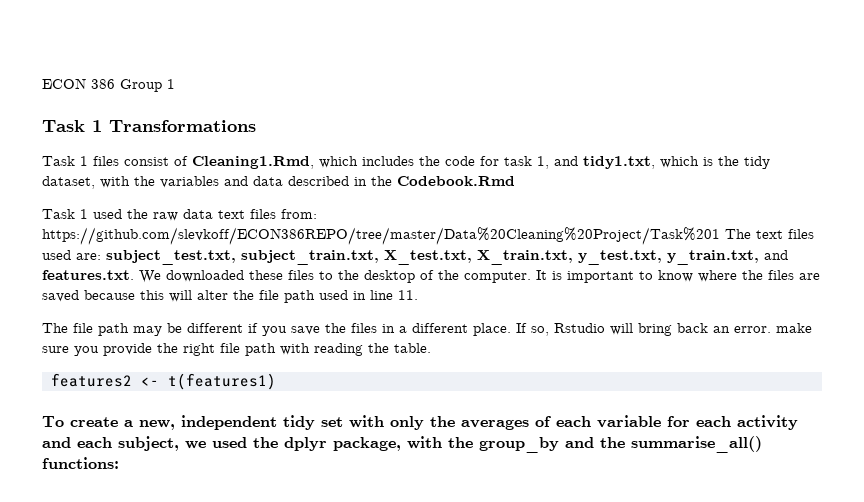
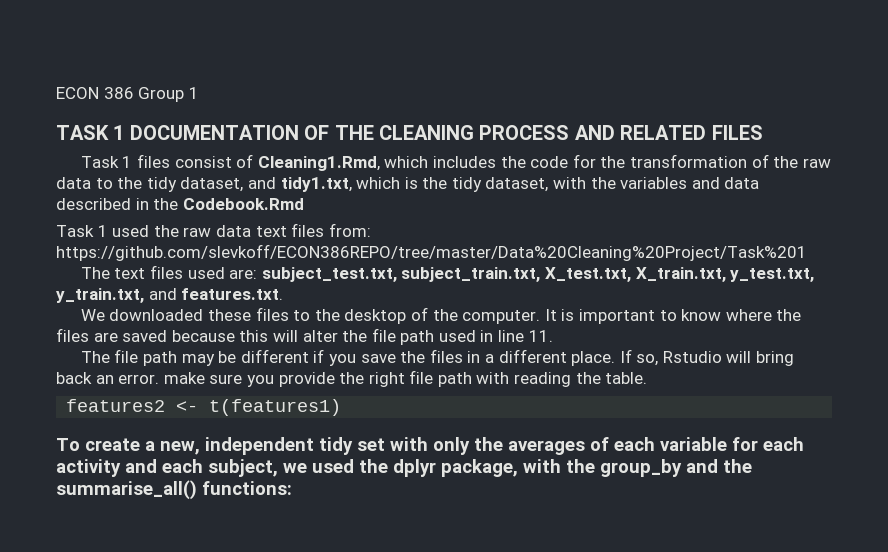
- Task 1 Transformations
+ TASK 1 DOCUMENTATION OF THE CLEANING PROCESS AND RELATED FILES
- Task 1 files consist of Cleaning1.Rmd, which includes the code for task 1, and tidy1.txt, which is the tidy dataset, with the variables and data described in the Codebook.Rmd
+ Task 1 files consist of Cleaning1.Rmd, which includes the code for the transformation of the raw data to the tidy dataset, and tidy1.txt, which is the tidy dataset, with the variables and data described in the Codebook.Rmd
- Task 1 used the raw data text files from: https://github.com/slevkoff/ECON386REPO/tree/master/Data%20Cleaning%20Project/Task%201 The text files used are: subject_test.txt, subject_train.txt, X_test.txt, X_train.txt, y_test.txt, y_train.txt, and features.txt. We downloaded these files to the desktop of the computer.
+ Task 1 used the raw data text files from: https://github.com/slevkoff/ECON386REPO/tree/master/Data%20Cleaning%20Project/Task%201
+ The text files used are: subject_test.txt, subject_train.txt, X_test.txt, X_train.txt, y_test.txt, y_train.txt, and features.txt.
+ We downloaded these files to the desktop of the computer.

